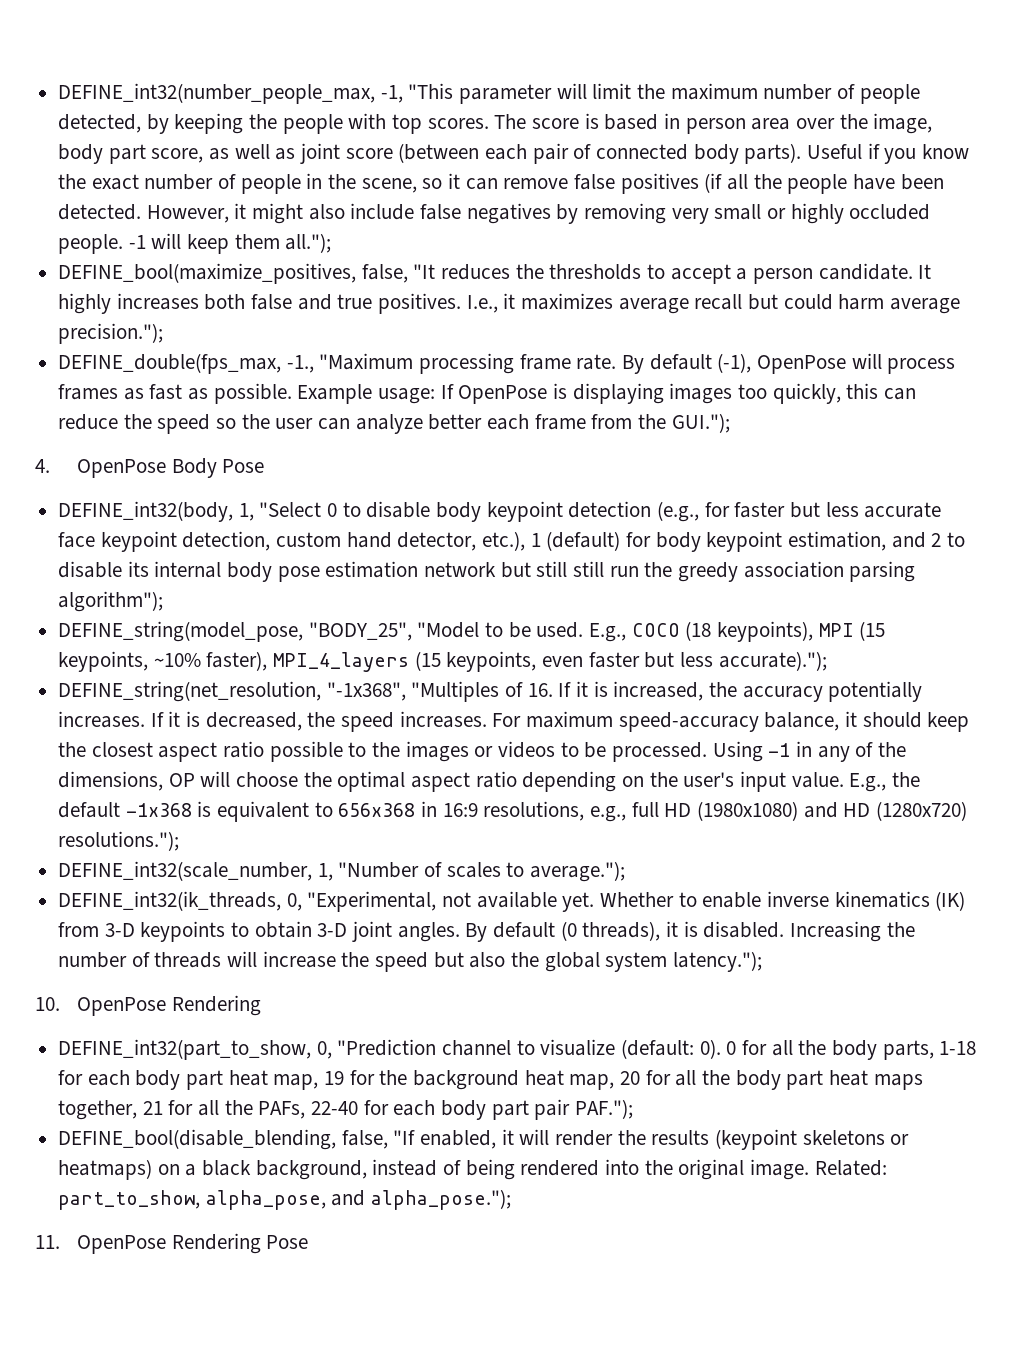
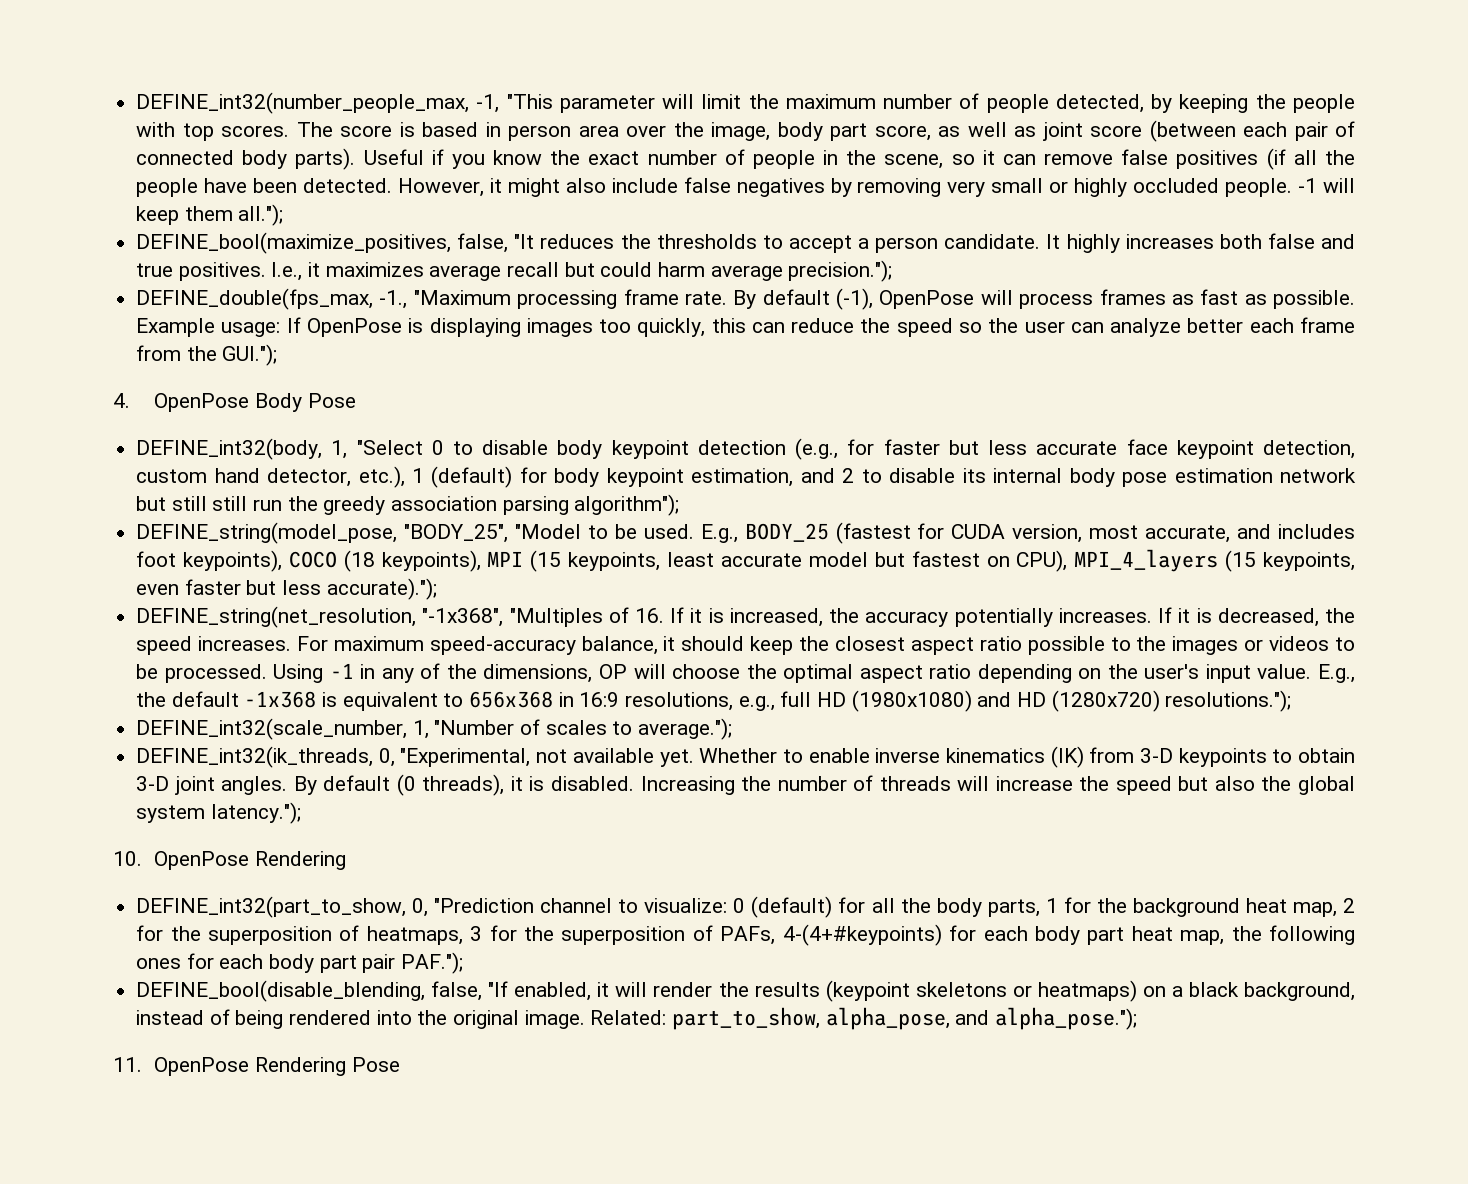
- E.g., COCO (18 keypoints), MPI (15 keypoints, ~10% faster), MPI_4_layers (15 keypoints, even faster but less accurate).");
+ E.g., BODY_25 (fastest for CUDA version, most accurate, and includes foot keypoints), COCO (18 keypoints), MPI (15 keypoints, least accurate model but fastest on CPU), MPI_4_layers (15 keypoints, even faster but less accurate).");
- DEFINE_int32(part_to_show, 0, "Prediction channel to visualize (default: 0). 0 for all the body parts, 1-18 for each body part heat map, 19 for the background heat map, 20 for all the body part heat maps together, 21 for all the PAFs, 22-40 for each body part pair PAF.");
+ DEFINE_int32(part_to_show, 0, "Prediction channel to visualize: 0 (default) for all the body parts, 1 for the background heat map, 2 for the superposition of heatmaps, 3 for the superposition of PAFs, 4-(4+#keypoints) for each body part heat map, the following ones for each body part pair PAF.");

